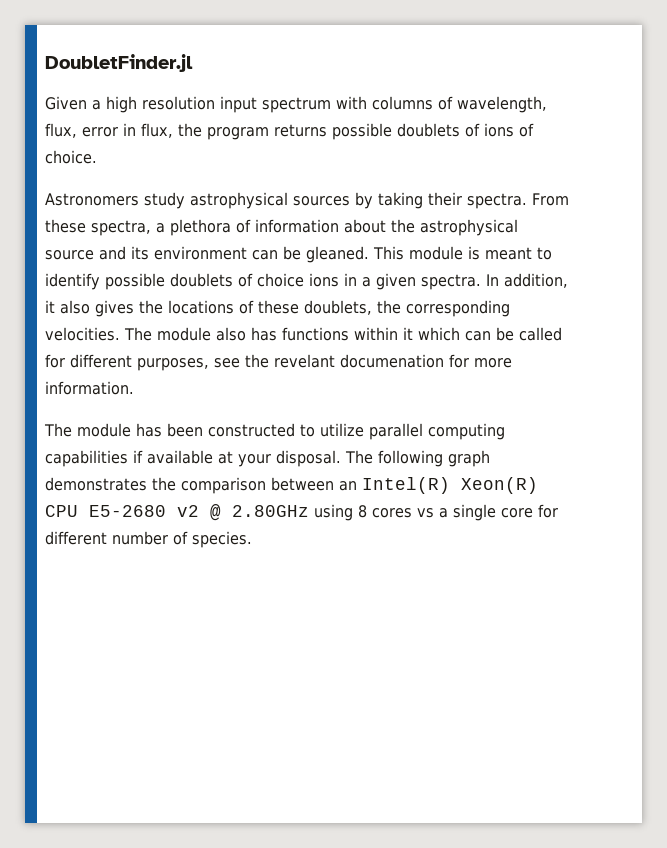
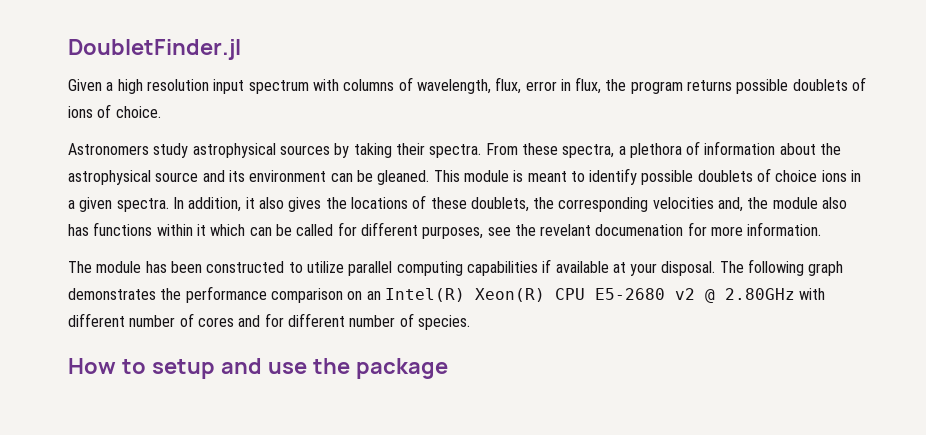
- In addition, it also gives the locations of these doublets, the corresponding velocities. The module also has functions within it which can be called for different purposes, see the revelant documenation for more information.
+ In addition, it also gives the locations of these doublets, the corresponding velocities and, the module also has functions within it which can be called for different purposes, see the revelant documenation for more information.
- The following graph demonstrates the comparison between an Intel(R) Xeon(R) CPU E5-2680 v2 @ 2.80GHz using 8 cores vs a single core for different number of species.
+ The following graph demonstrates the performance comparison on an Intel(R) Xeon(R) CPU E5-2680 v2 @ 2.80GHz with different number of cores and for different number of species.
+ How to setup and use the package

